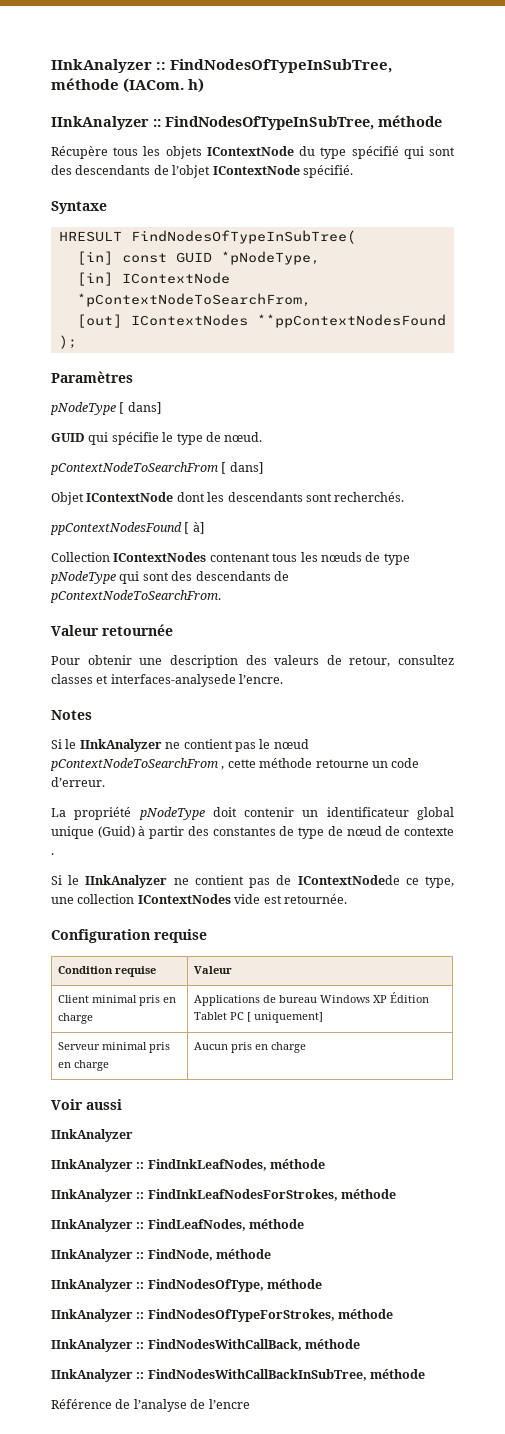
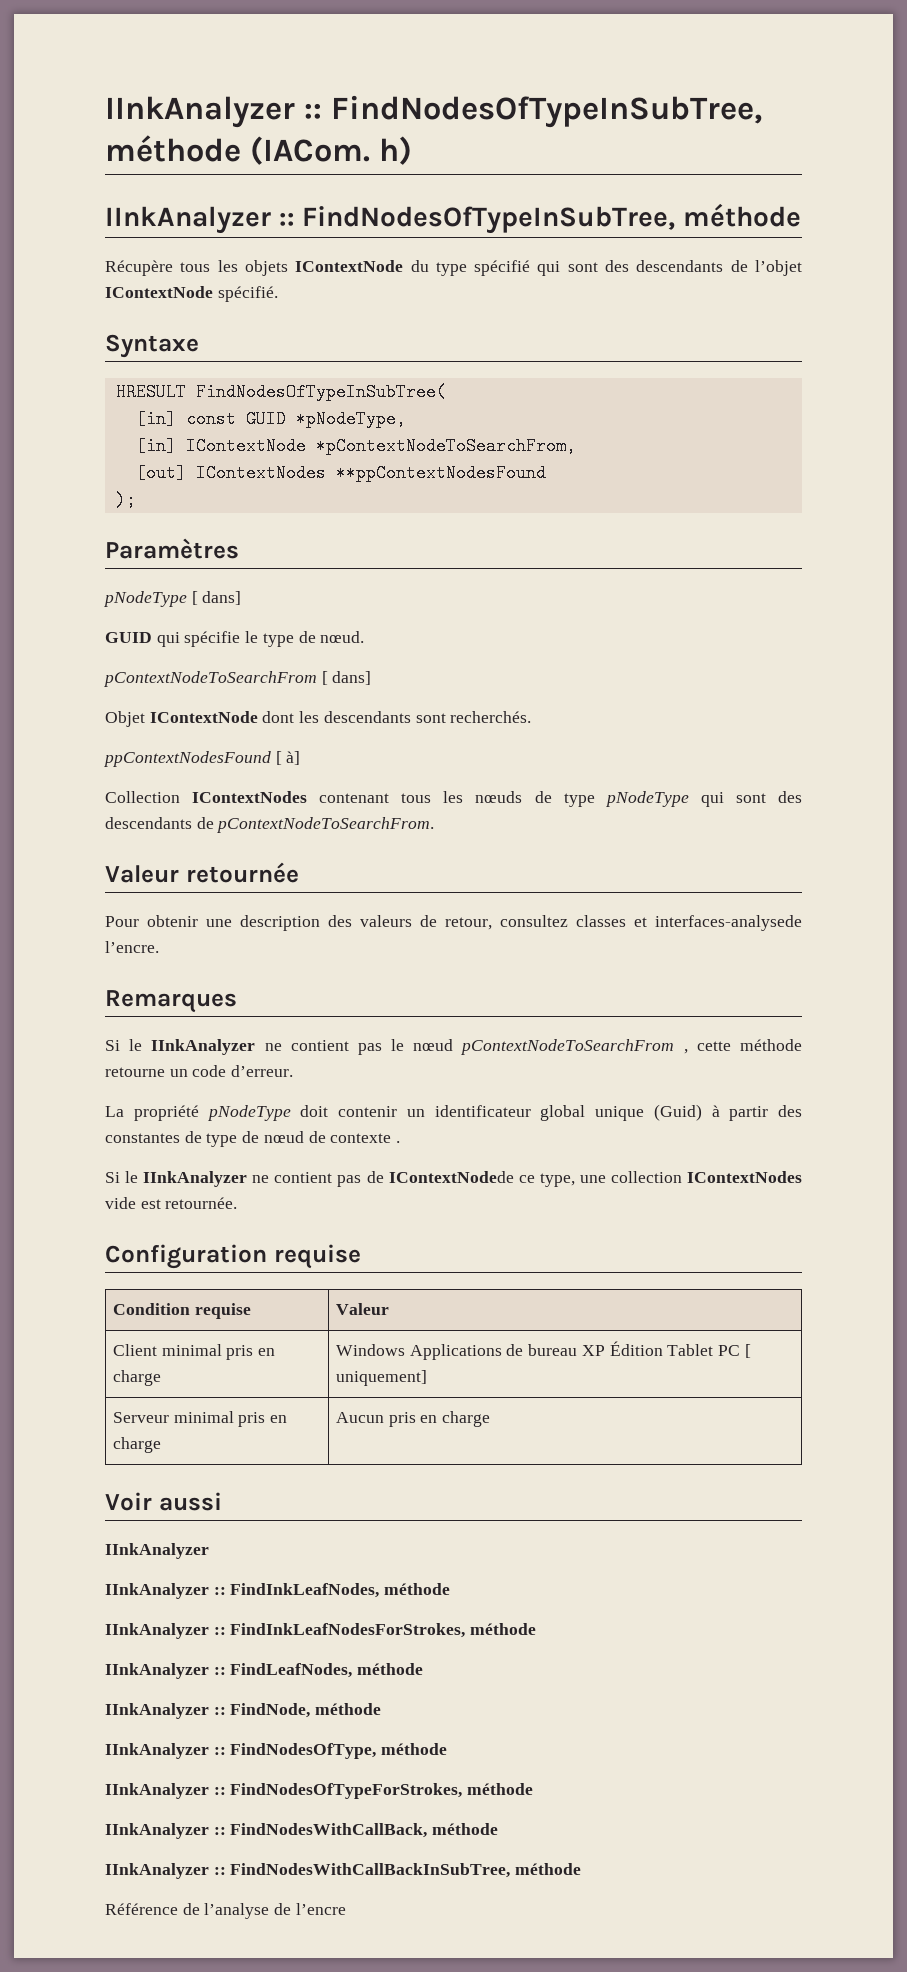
- Notes
+ Remarques
- Client minimal pris en charge | Applications de bureau Windows XP Édition Tablet PC [ uniquement]
+ Client minimal pris en charge | Windows Applications de bureau XP Édition Tablet PC [ uniquement]

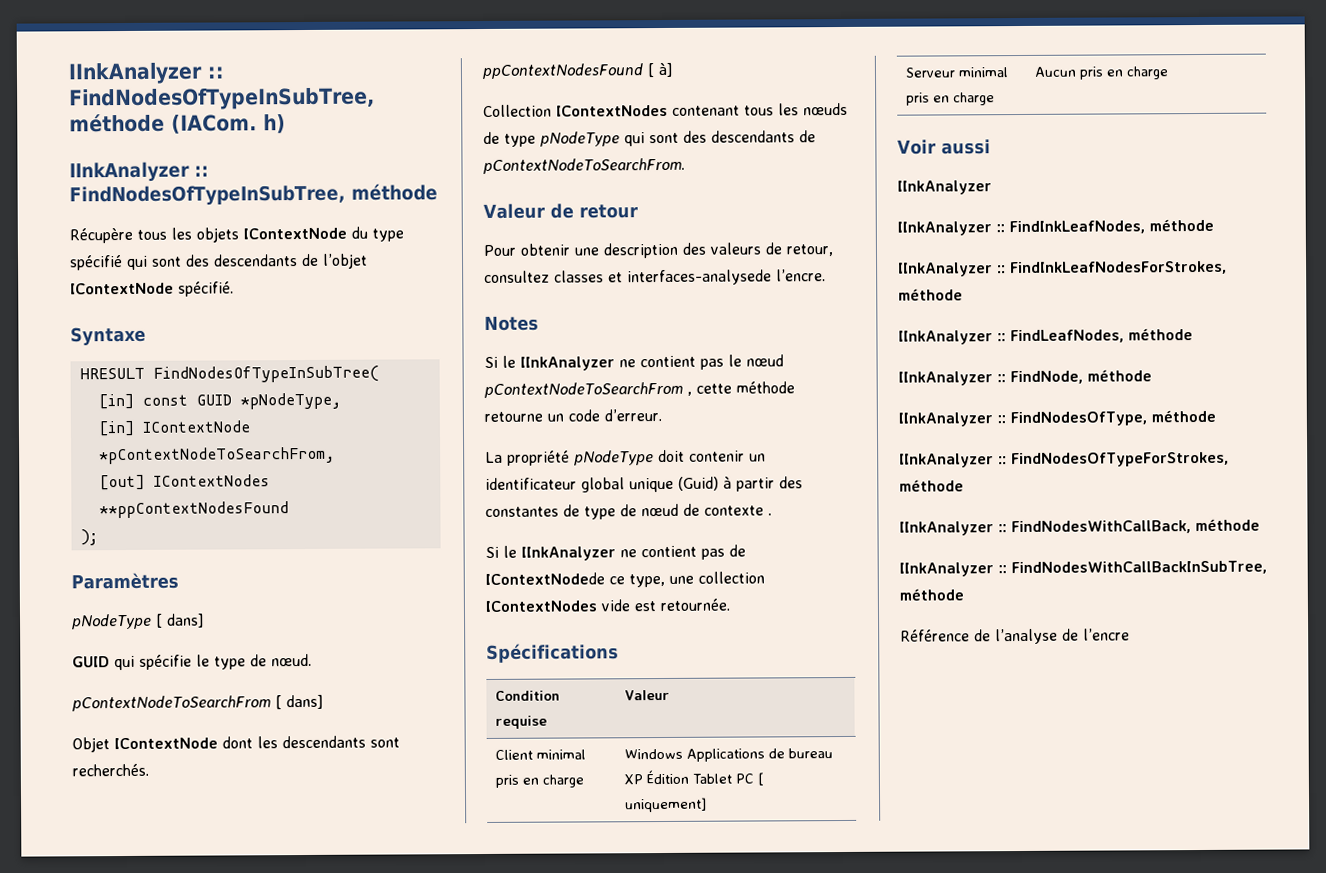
- Valeur retournée
+ Valeur de retour
- Remarques
+ Notes
- Configuration requise
+ Spécifications

